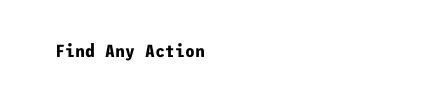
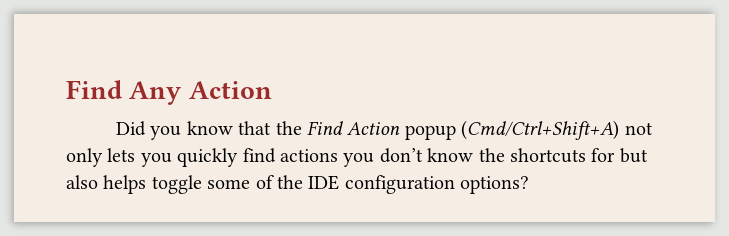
+ Did you know that the Find Action popup (Cmd/Ctrl+Shift+A) not only lets you quickly find actions you don’t know the shortcuts for but also helps toggle some of the IDE configuration options?

